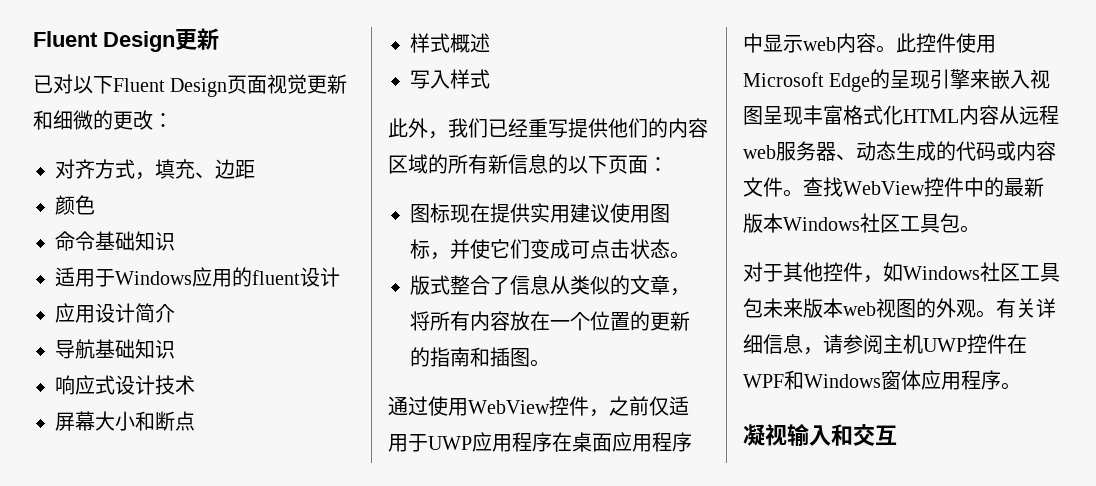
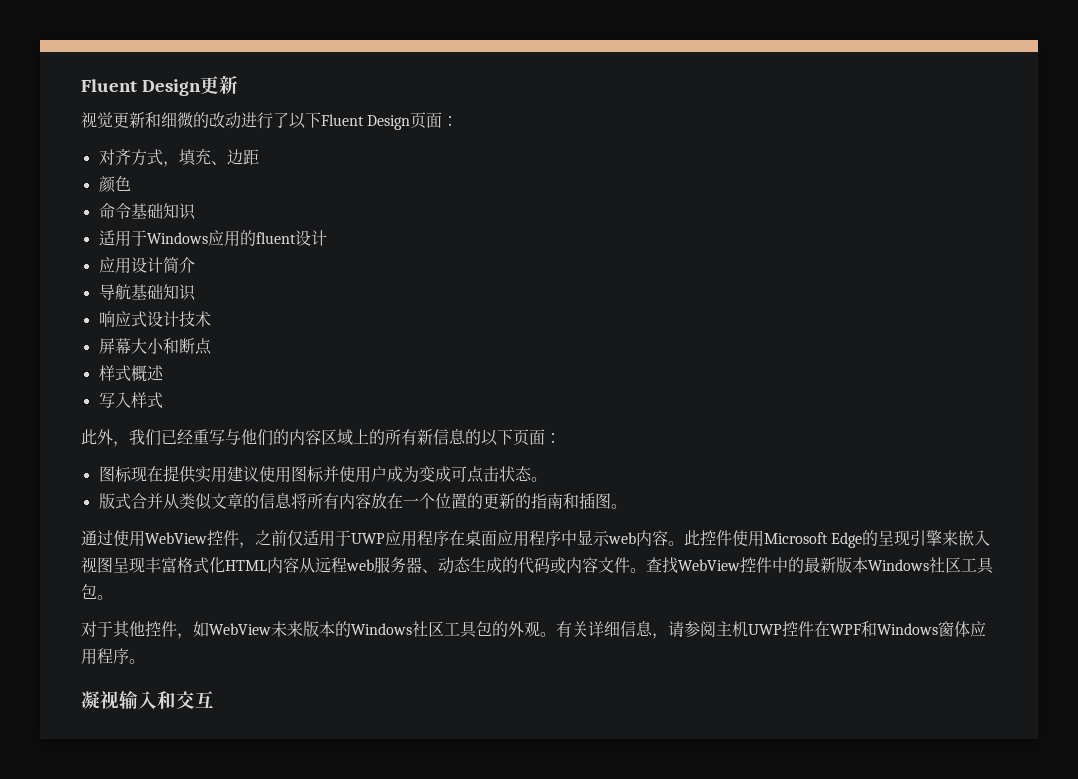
- 已对以下Fluent Design页面视觉更新和细微的更改：
+ 视觉更新和细微的改动进行了以下Fluent Design页面：
- 此外，我们已经重写提供他们的内容区域的所有新信息的以下页面：
+ 此外，我们已经重写与他们的内容区域上的所有新信息的以下页面：
- 图标现在提供实用建议使用图标，并使它们变成可点击状态。
+ 图标现在提供实用建议使用图标并使用户成为变成可点击状态。
- 版式整合了信息从类似的文章，将所有内容放在一个位置的更新的指南和插图。
+ 版式合并从类似文章的信息将所有内容放在一个位置的更新的指南和插图。
- 对于其他控件，如Windows社区工具包未来版本web视图的外观。
+ 对于其他控件，如WebView未来版本的Windows社区工具包的外观。

